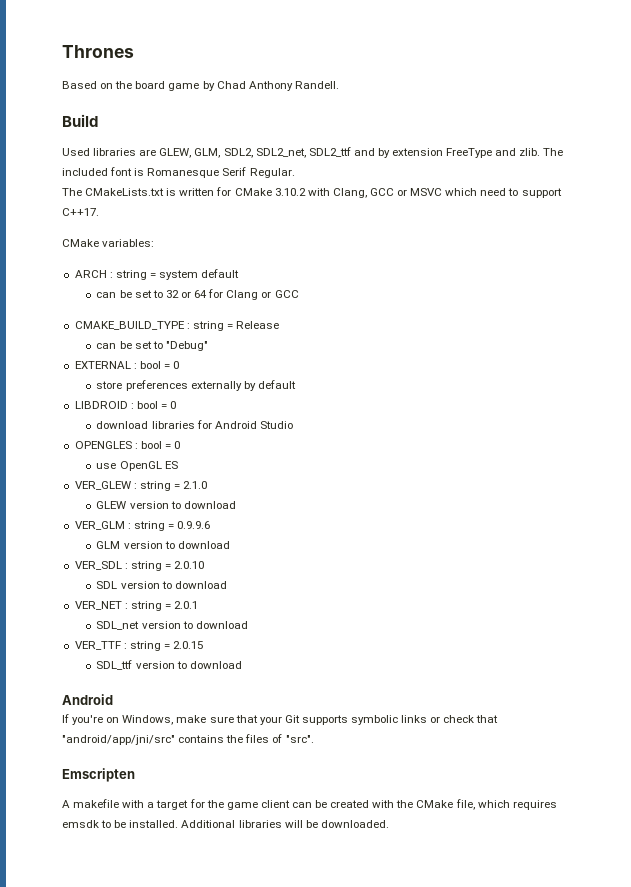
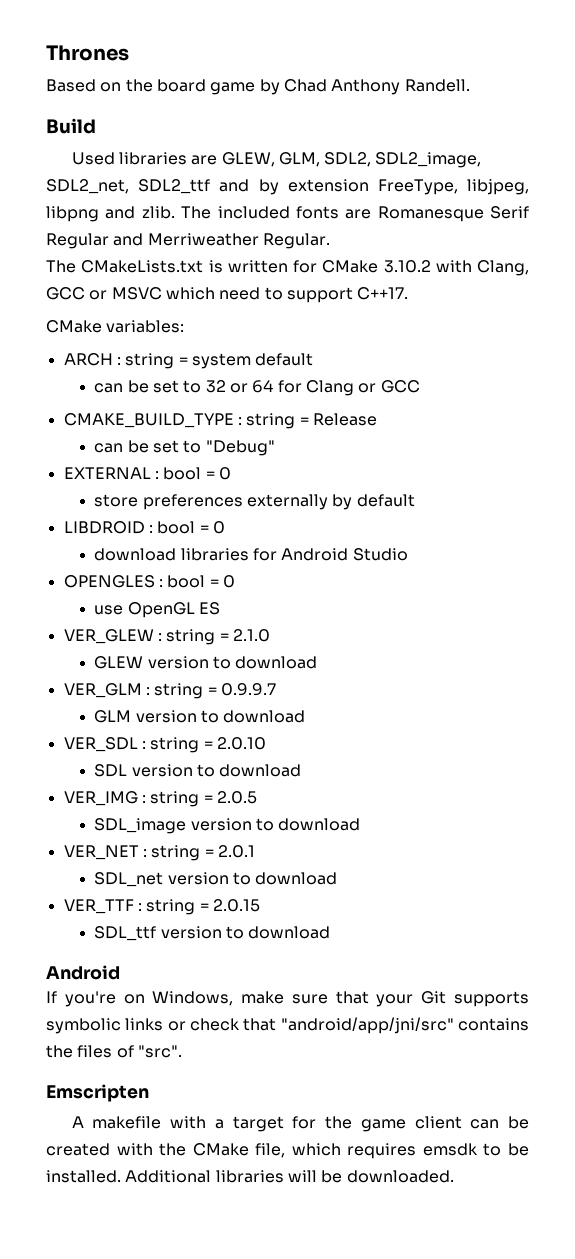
- Used libraries are GLEW, GLM, SDL2, SDL2_net, SDL2_ttf and by extension FreeType and zlib.
+ Used libraries are GLEW, GLM, SDL2, SDL2_image, SDL2_net, SDL2_ttf and by extension FreeType, libjpeg, libpng and zlib.
- The included font is Romanesque Serif Regular.
+ The included fonts are Romanesque Serif Regular and Merriweather Regular.
- VER_GLM : string = 0.9.9.6
+ VER_GLM : string = 0.9.9.7
+ VER_IMG : string = 2.0.5
+ SDL_image version to download

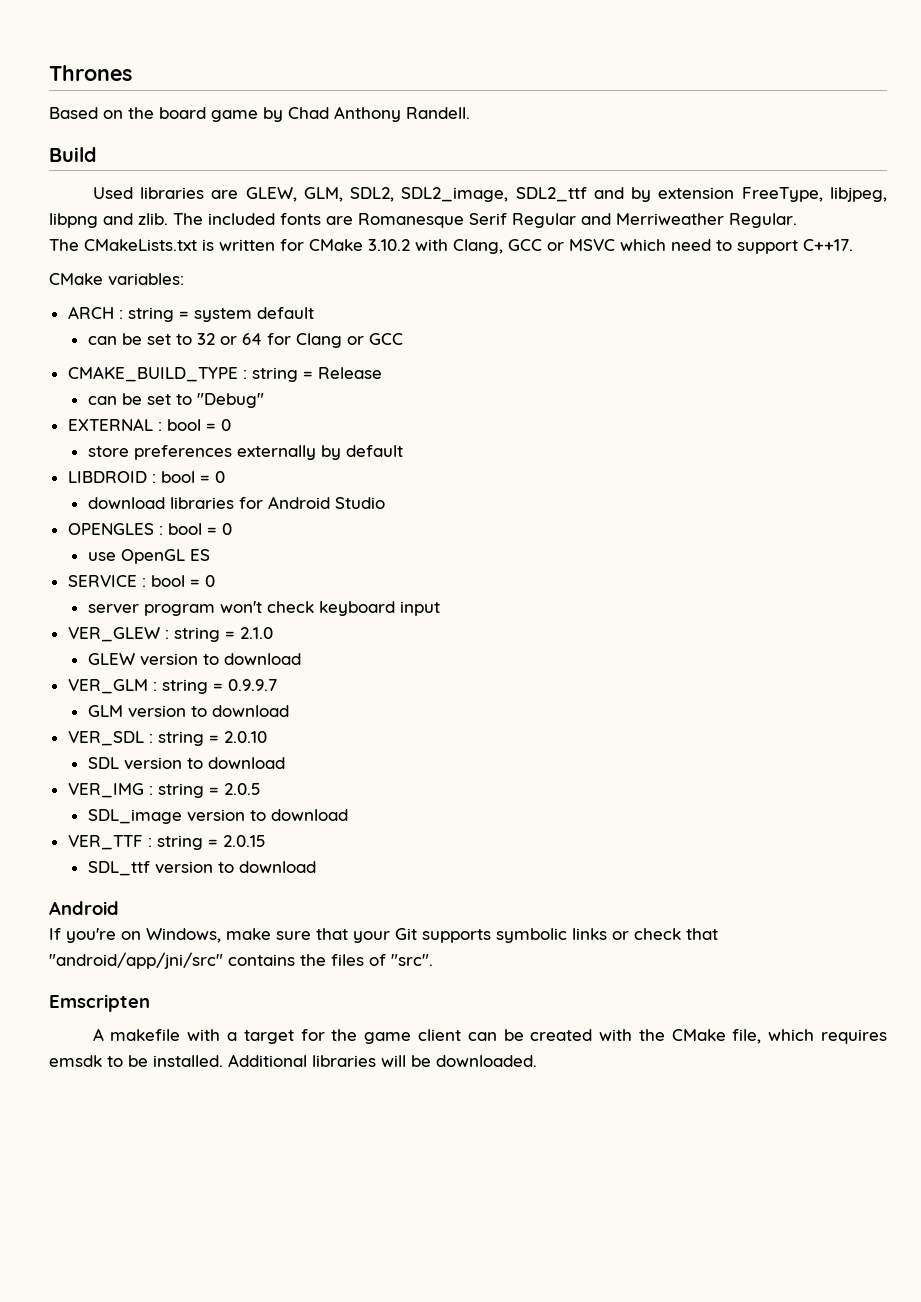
- Used libraries are GLEW, GLM, SDL2, SDL2_image, SDL2_net, SDL2_ttf and by extension FreeType, libjpeg, libpng and zlib.
+ Used libraries are GLEW, GLM, SDL2, SDL2_image, SDL2_ttf and by extension FreeType, libjpeg, libpng and zlib.
+ SERVICE : bool = 0
+ server program won't check keyboard input
- VER_NET : string = 2.0.1
- SDL_net version to download

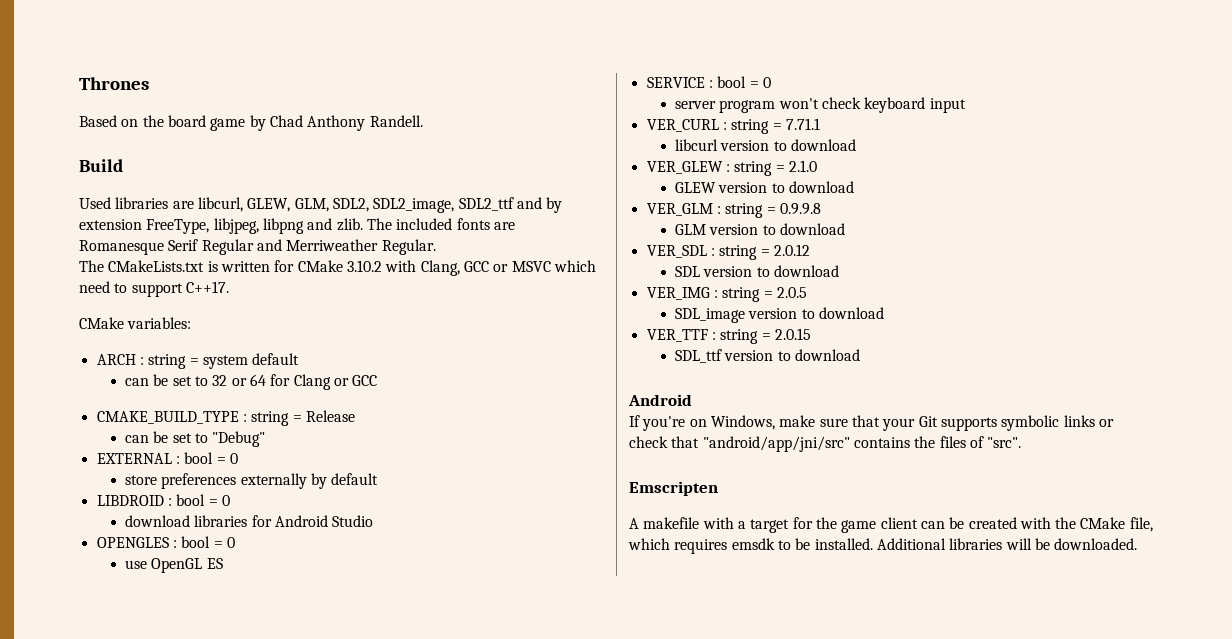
- Used libraries are GLEW, GLM, SDL2, SDL2_image, SDL2_ttf and by extension FreeType, libjpeg, libpng and zlib.
+ Used libraries are libcurl, GLEW, GLM, SDL2, SDL2_image, SDL2_ttf and by extension FreeType, libjpeg, libpng and zlib.
+ VER_CURL : string = 7.71.1
+ libcurl version to download
- VER_GLM : string = 0.9.9.7
+ VER_GLM : string = 0.9.9.8
- VER_SDL : string = 2.0.10
+ VER_SDL : string = 2.0.12

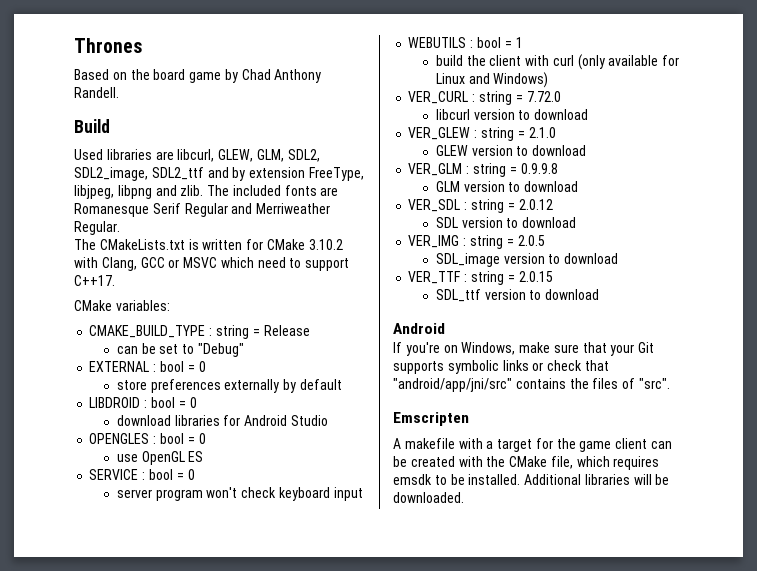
- ARCH : string = system default
- can be set to 32 or 64 for Clang or GCC
+ WEBUTILS : bool = 1
+ build the client with curl (only available for Linux and Windows)
- VER_CURL : string = 7.71.1
+ VER_CURL : string = 7.72.0

